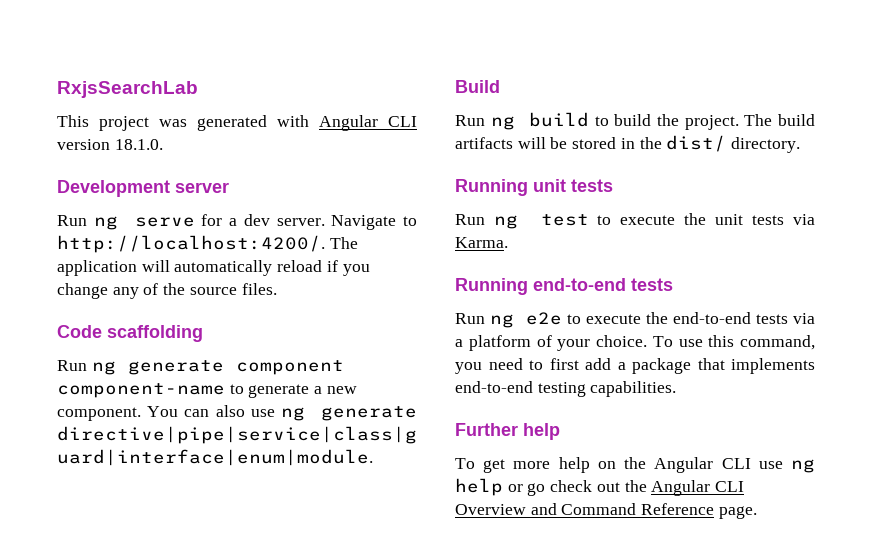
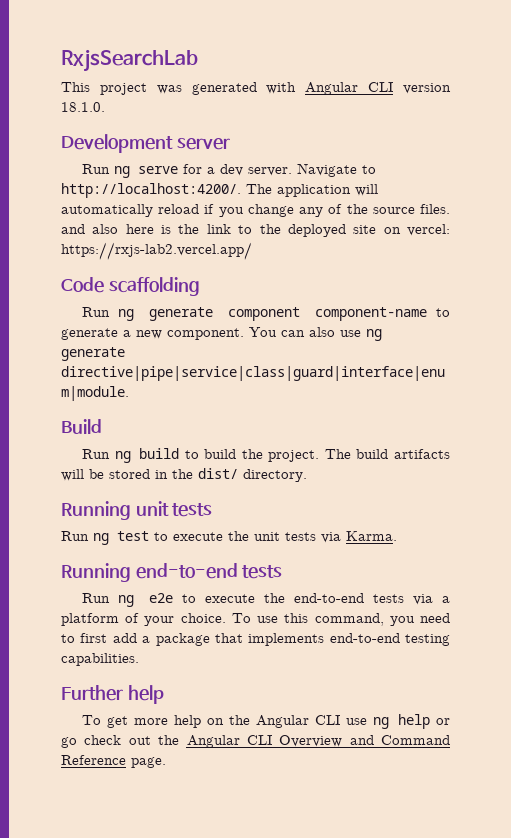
- The application will automatically reload if you change any of the source files.
+ The application will automatically reload if you change any of the source files. and also here is the link to the deployed site on vercel: https://rxjs-lab2.vercel.app/

